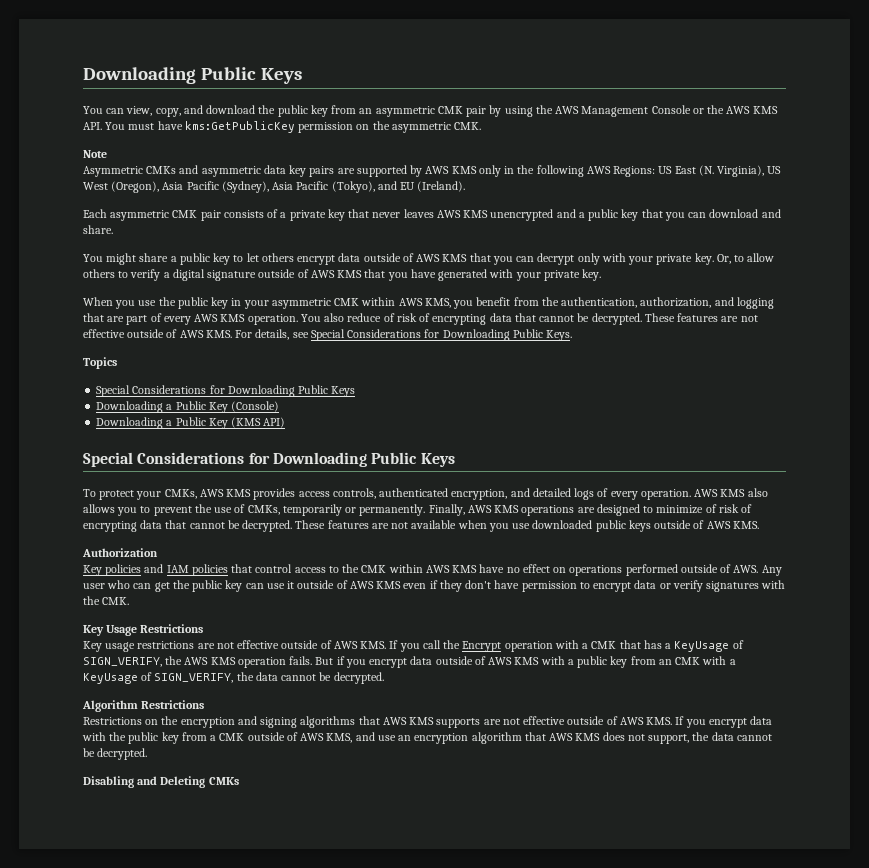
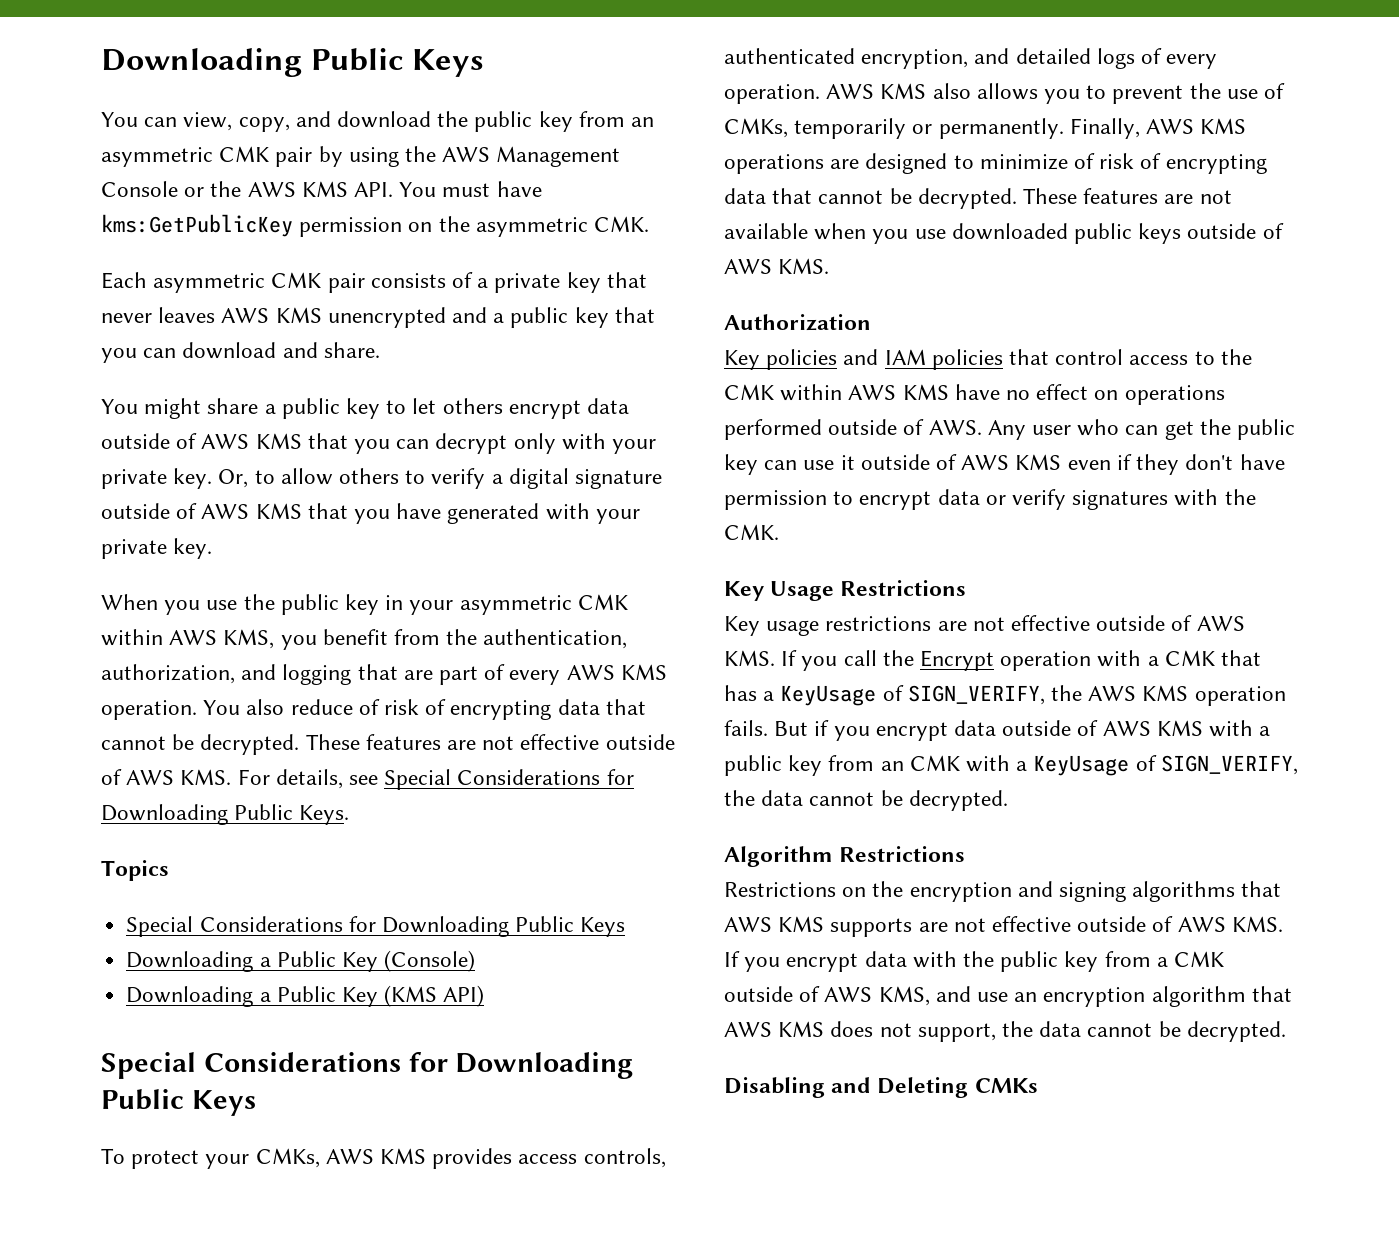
- Note
- Asymmetric CMKs and asymmetric data key pairs are supported by AWS KMS only in the following AWS Regions: US East (N. Virginia), US West (Oregon), Asia Pacific (Sydney), Asia Pacific (Tokyo), and EU (Ireland).

